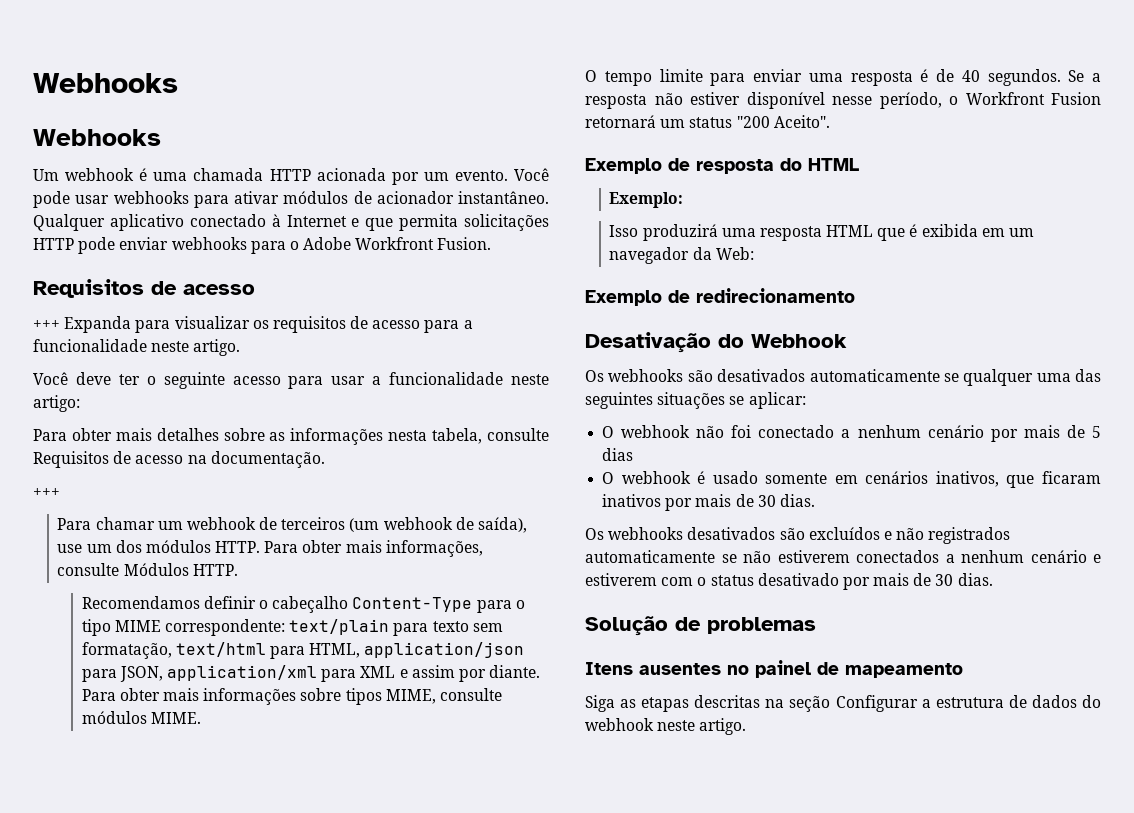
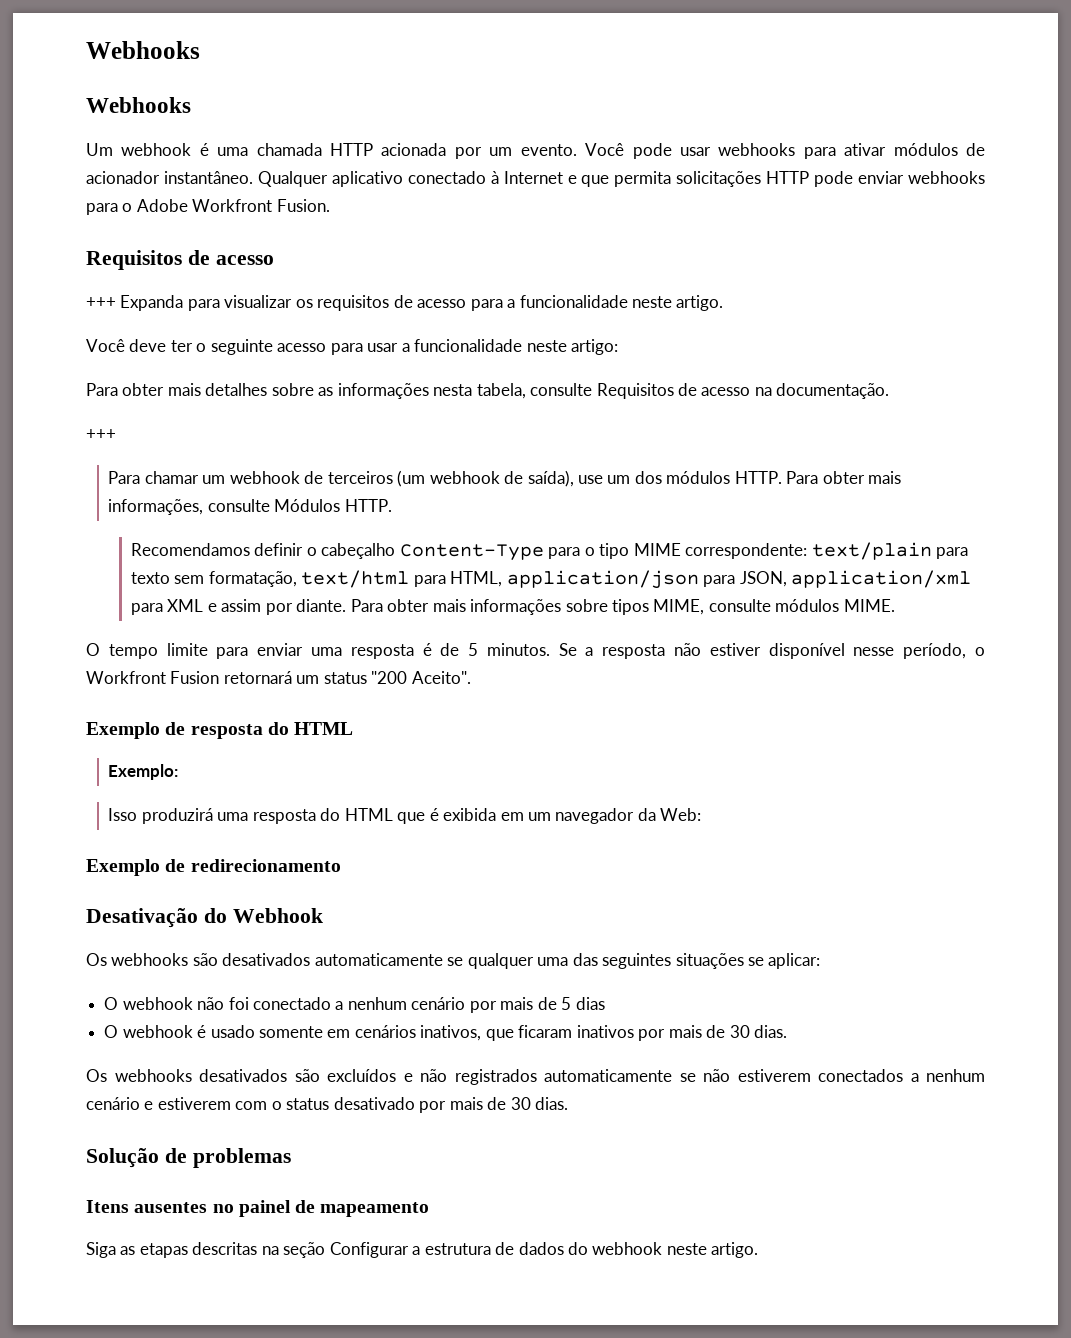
- O tempo limite para enviar uma resposta é de 40 segundos.
+ O tempo limite para enviar uma resposta é de 5 minutos.
- Isso produzirá uma resposta HTML que é exibida em um navegador da Web:
+ Isso produzirá uma resposta do HTML que é exibida em um navegador da Web:

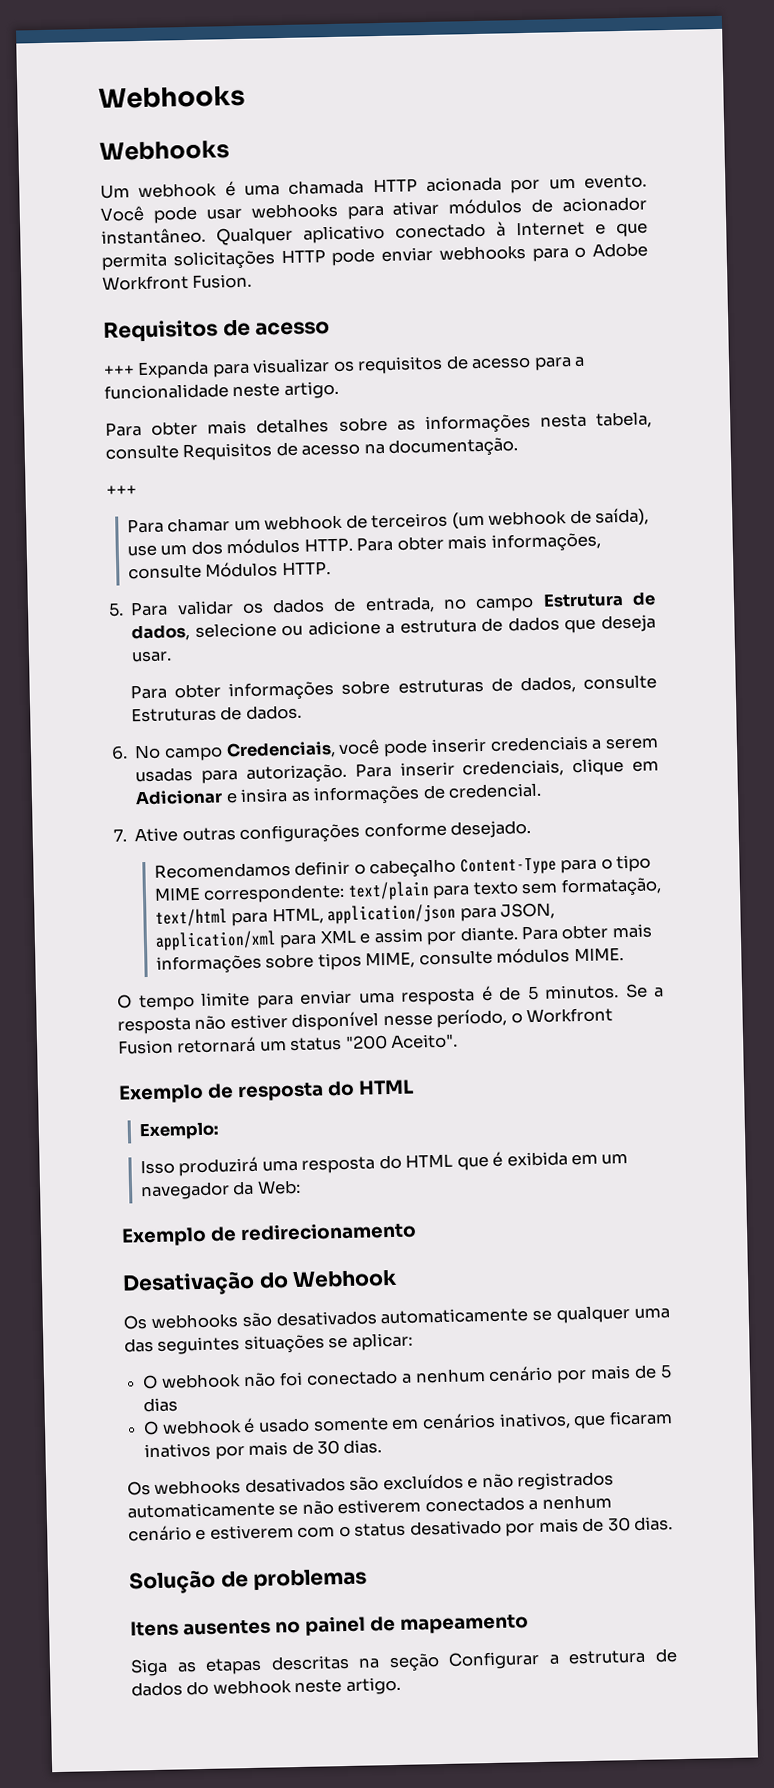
- Você deve ter o seguinte acesso para usar a funcionalidade neste artigo:
+ 5. Para validar os dados de entrada, no campo Estrutura de dados, selecione ou adicione a estrutura de dados que deseja usar.
+ Para obter informações sobre estruturas de dados, consulte Estruturas de dados.
+ 6. No campo Credenciais, você pode inserir credenciais a serem usadas para autorização. Para inserir credenciais, clique em Adicionar e insira as informações de credencial.
+ 7. Ative outras configurações conforme desejado.

